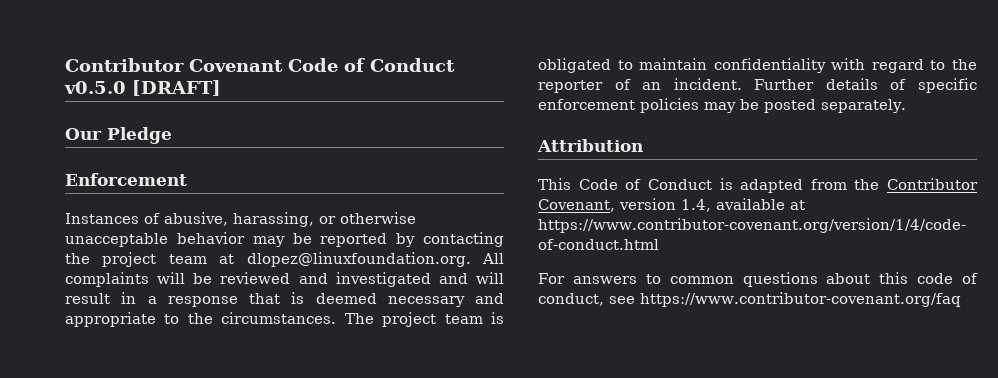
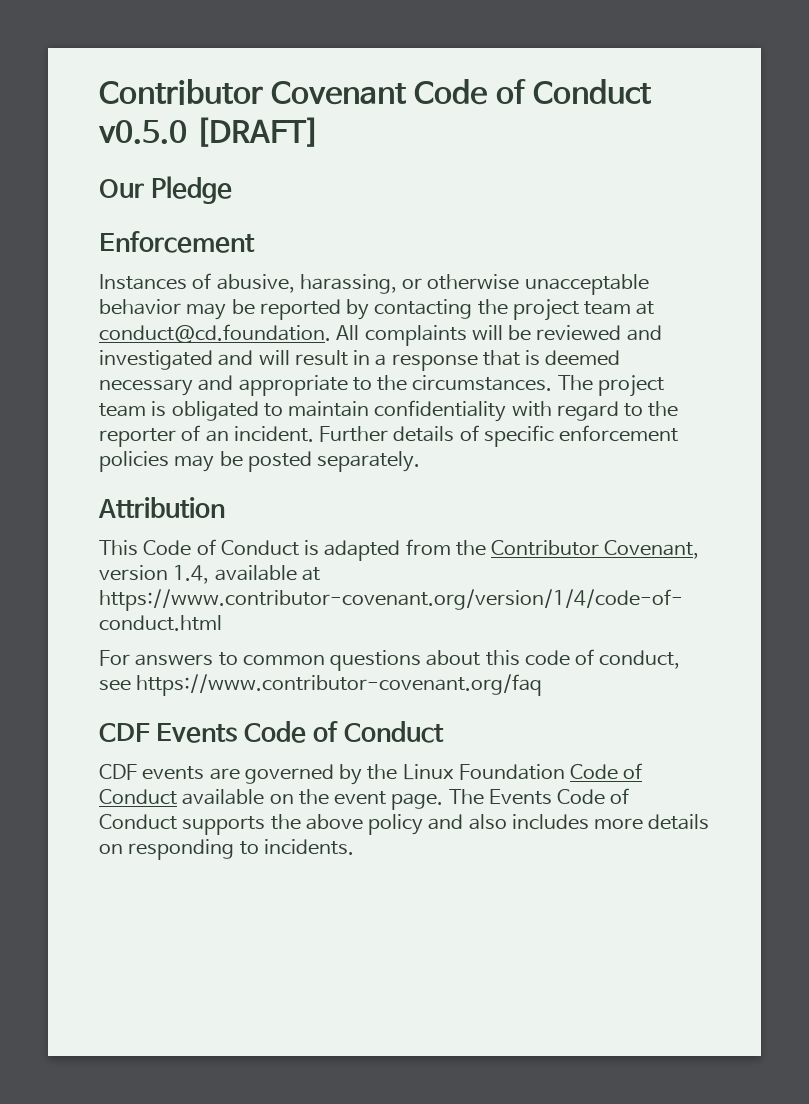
- Instances of abusive, harassing, or otherwise unacceptable behavior may be reported by contacting the project team at dlopez@linuxfoundation.org. All complaints will be reviewed and investigated and will result in a response that is deemed necessary and appropriate to the circumstances.
+ Instances of abusive, harassing, or otherwise unacceptable behavior may be reported by contacting the project team at conduct@cd.foundation. All complaints will be reviewed and investigated and will result in a response that is deemed necessary and appropriate to the circumstances.
+ CDF Events Code of Conduct
+ CDF events are governed by the Linux Foundation Code of Conduct available on the event page. The Events Code of Conduct supports the above policy and also includes more details on responding to incidents.

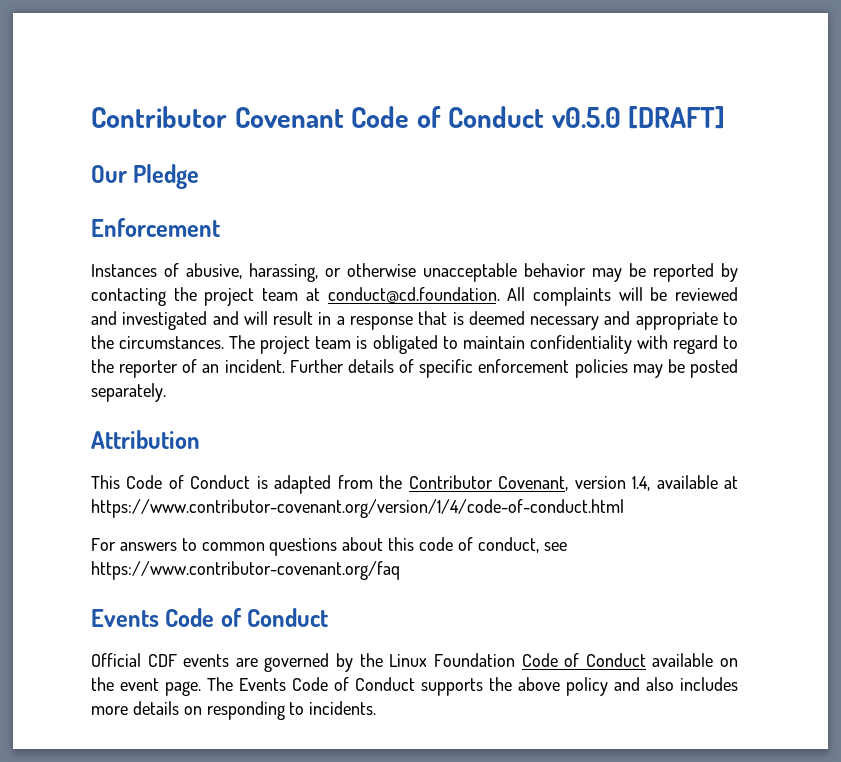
  For answers to common questions about this code of conduct, see https://www.contributor-covenant.org/faq
- CDF Events Code of Conduct
+ Events Code of Conduct
- CDF events are governed by the Linux Foundation Code of Conduct available on the event page.
+ Official CDF events are governed by the Linux Foundation Code of Conduct available on the event page.

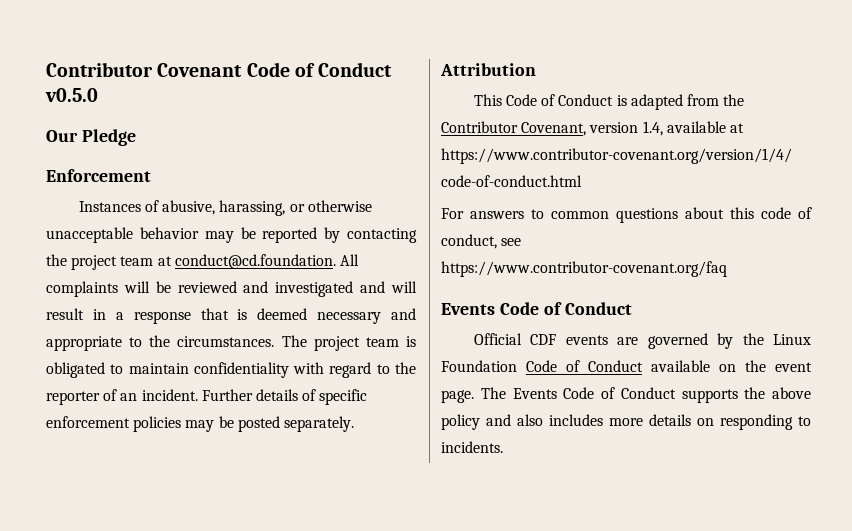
- Contributor Covenant Code of Conduct v0.5.0 [DRAFT]
+ Contributor Covenant Code of Conduct v0.5.0

